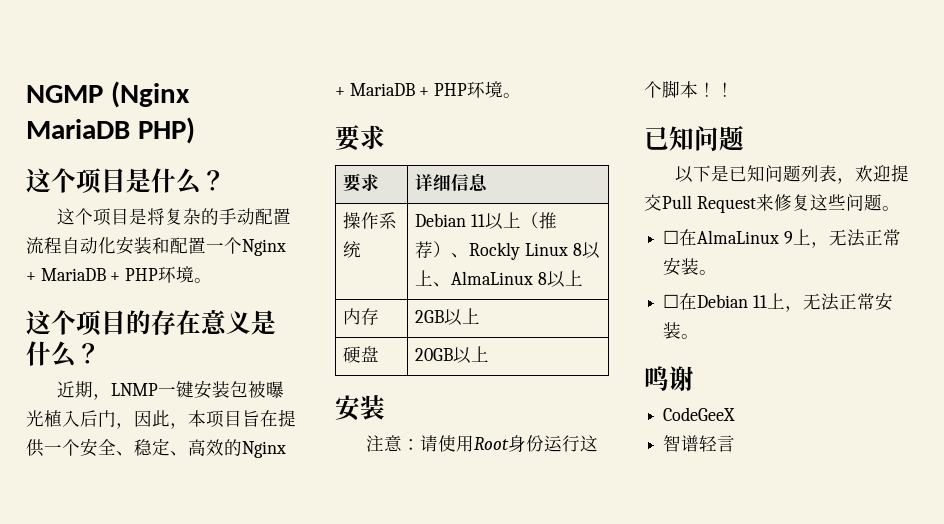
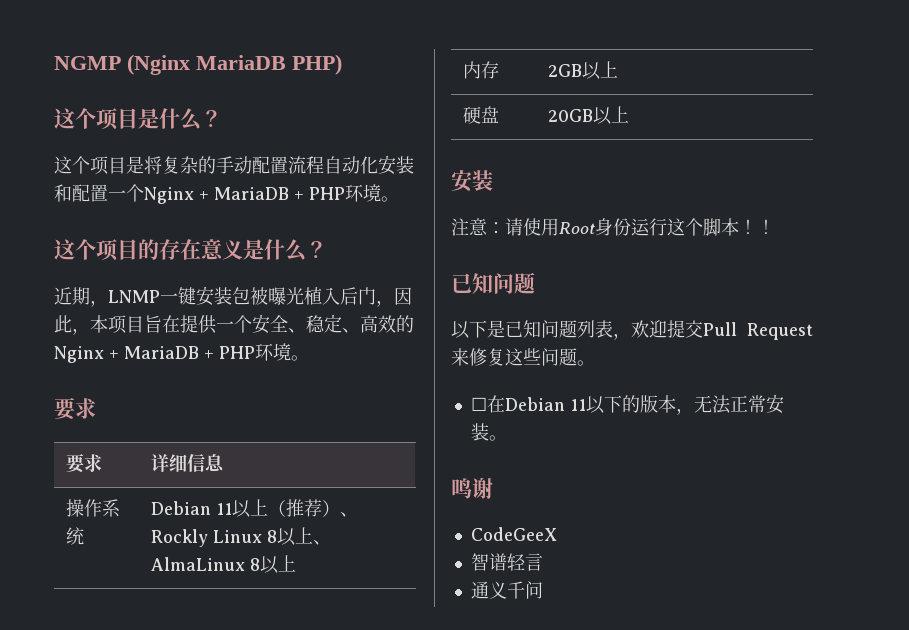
- ☐在AlmaLinux 9上，无法正常安装。
- ☐在Debian 11上，无法正常安装。
+ ☐在Debian 11以下的版本，无法正常安装。
+ 通义千问

